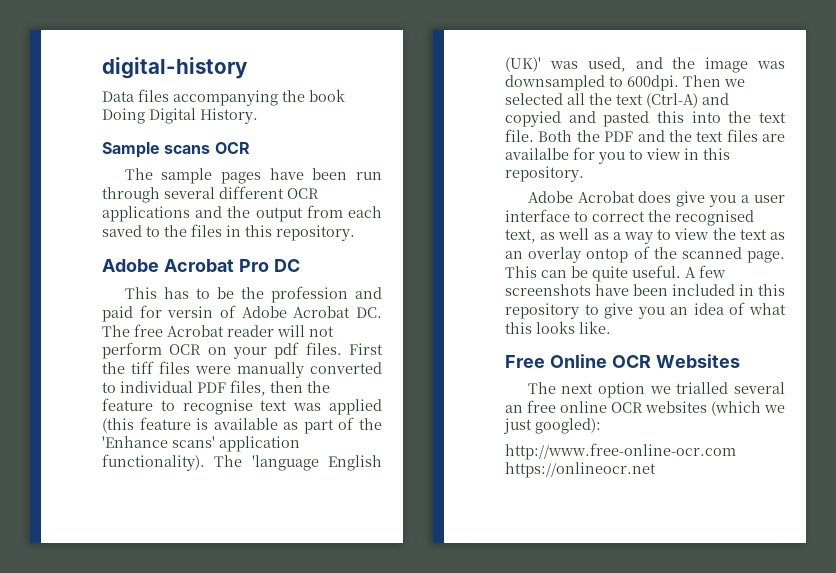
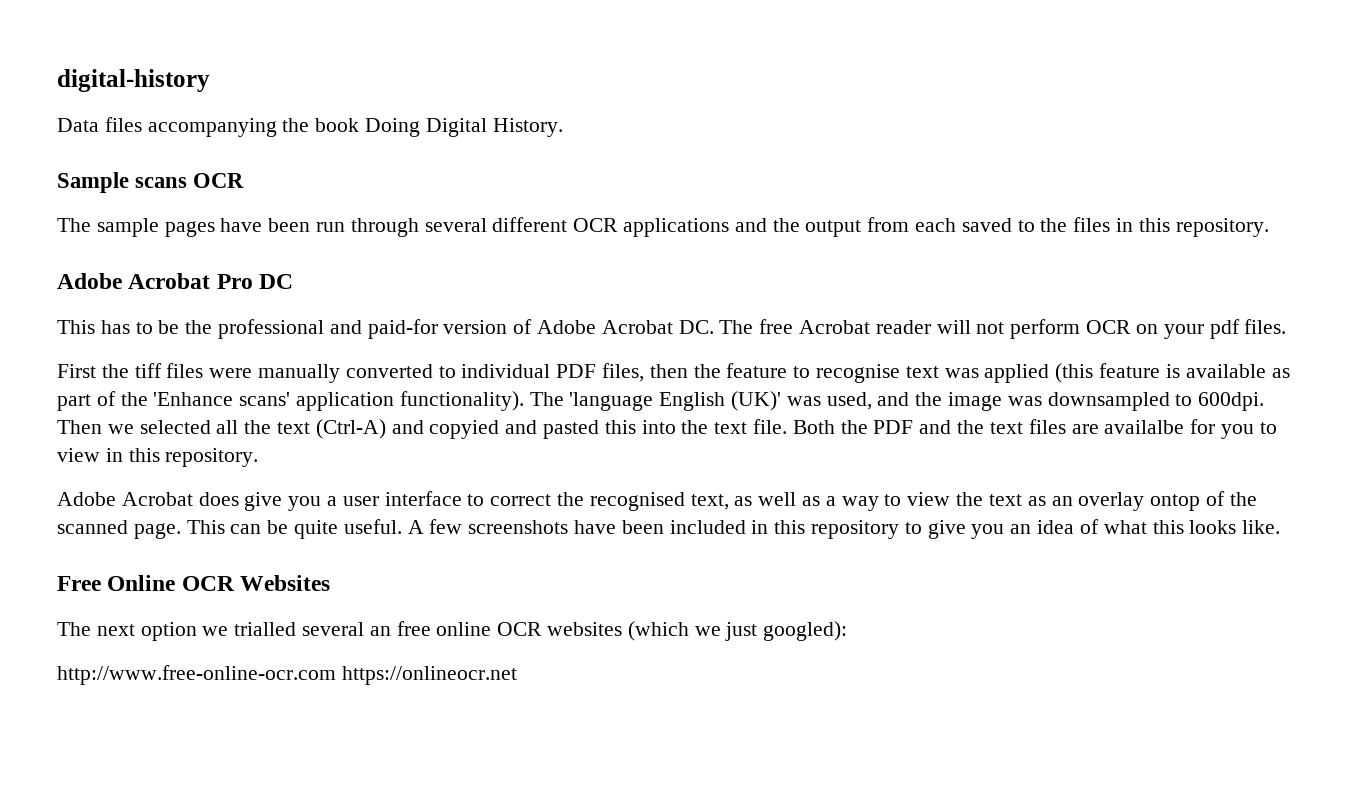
- This has to be the profession and paid for versin of Adobe Acrobat DC. The free Acrobat reader will not perform OCR on your pdf files. First the tiff files were manually converted to individual PDF files, then the feature to recognise text was applied (this feature is available as part of the 'Enhance scans' application functionality).
+ This has to be the professional and paid-for version of Adobe Acrobat DC. The free Acrobat reader will not perform OCR on your pdf files.
+ First the tiff files were manually converted to individual PDF files, then the feature to recognise text was applied (this feature is available as part of the 'Enhance scans' application functionality).

